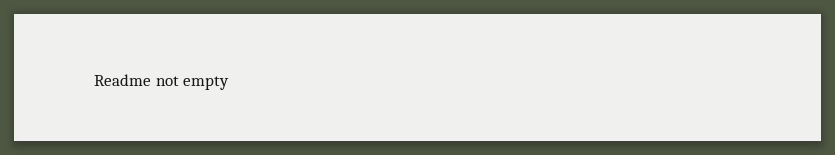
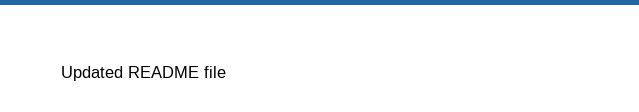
- Readme not empty
+ Updated README file

